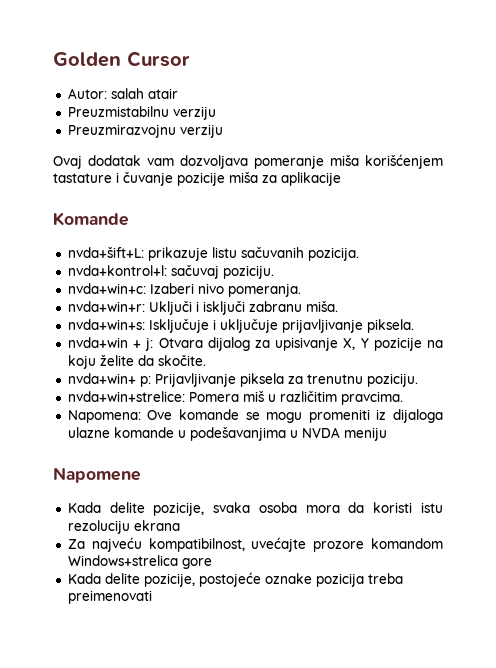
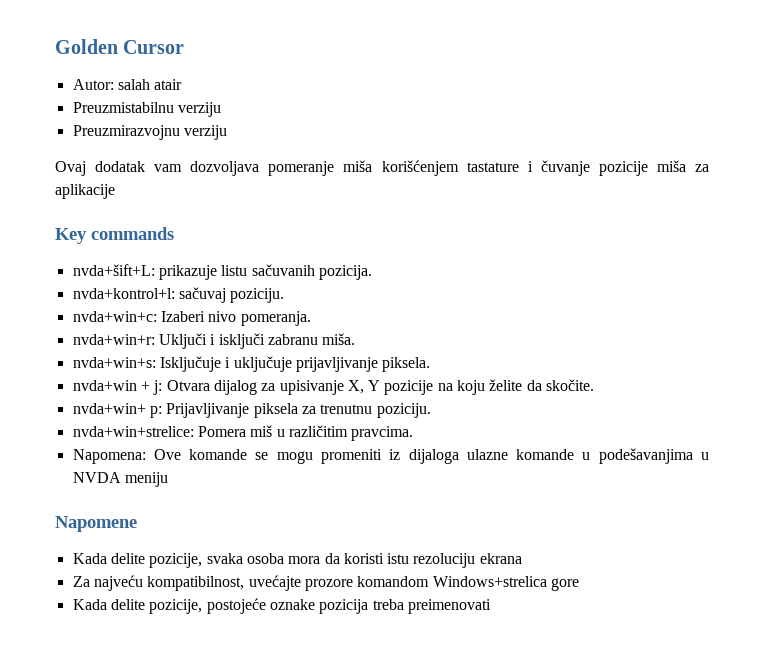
- Komande
+ Key commands

